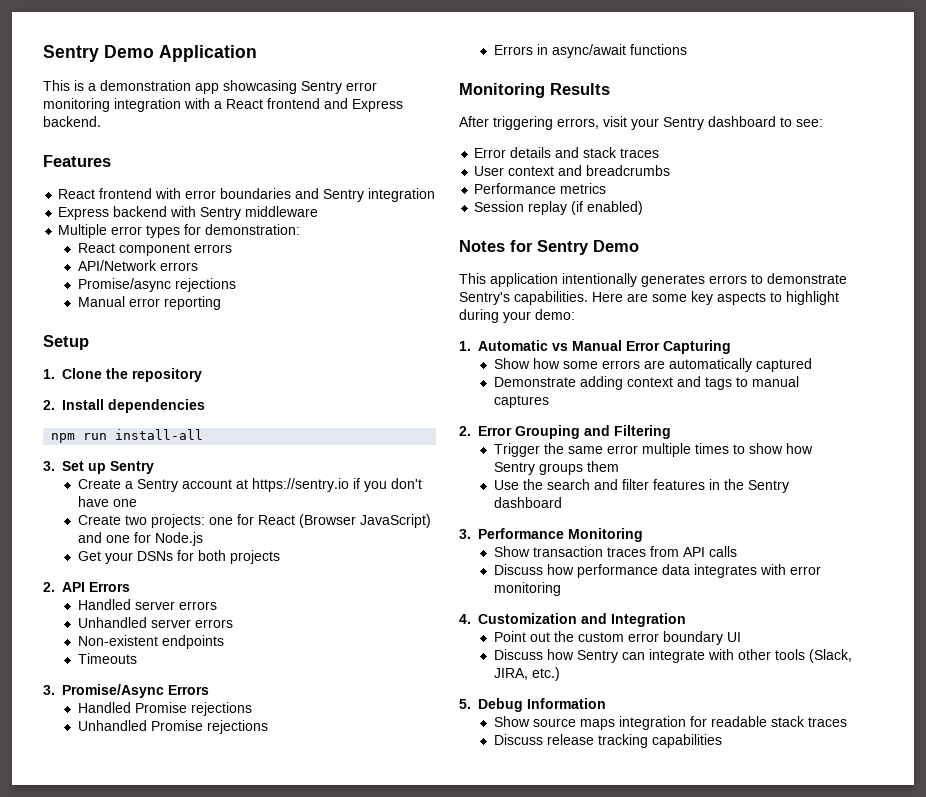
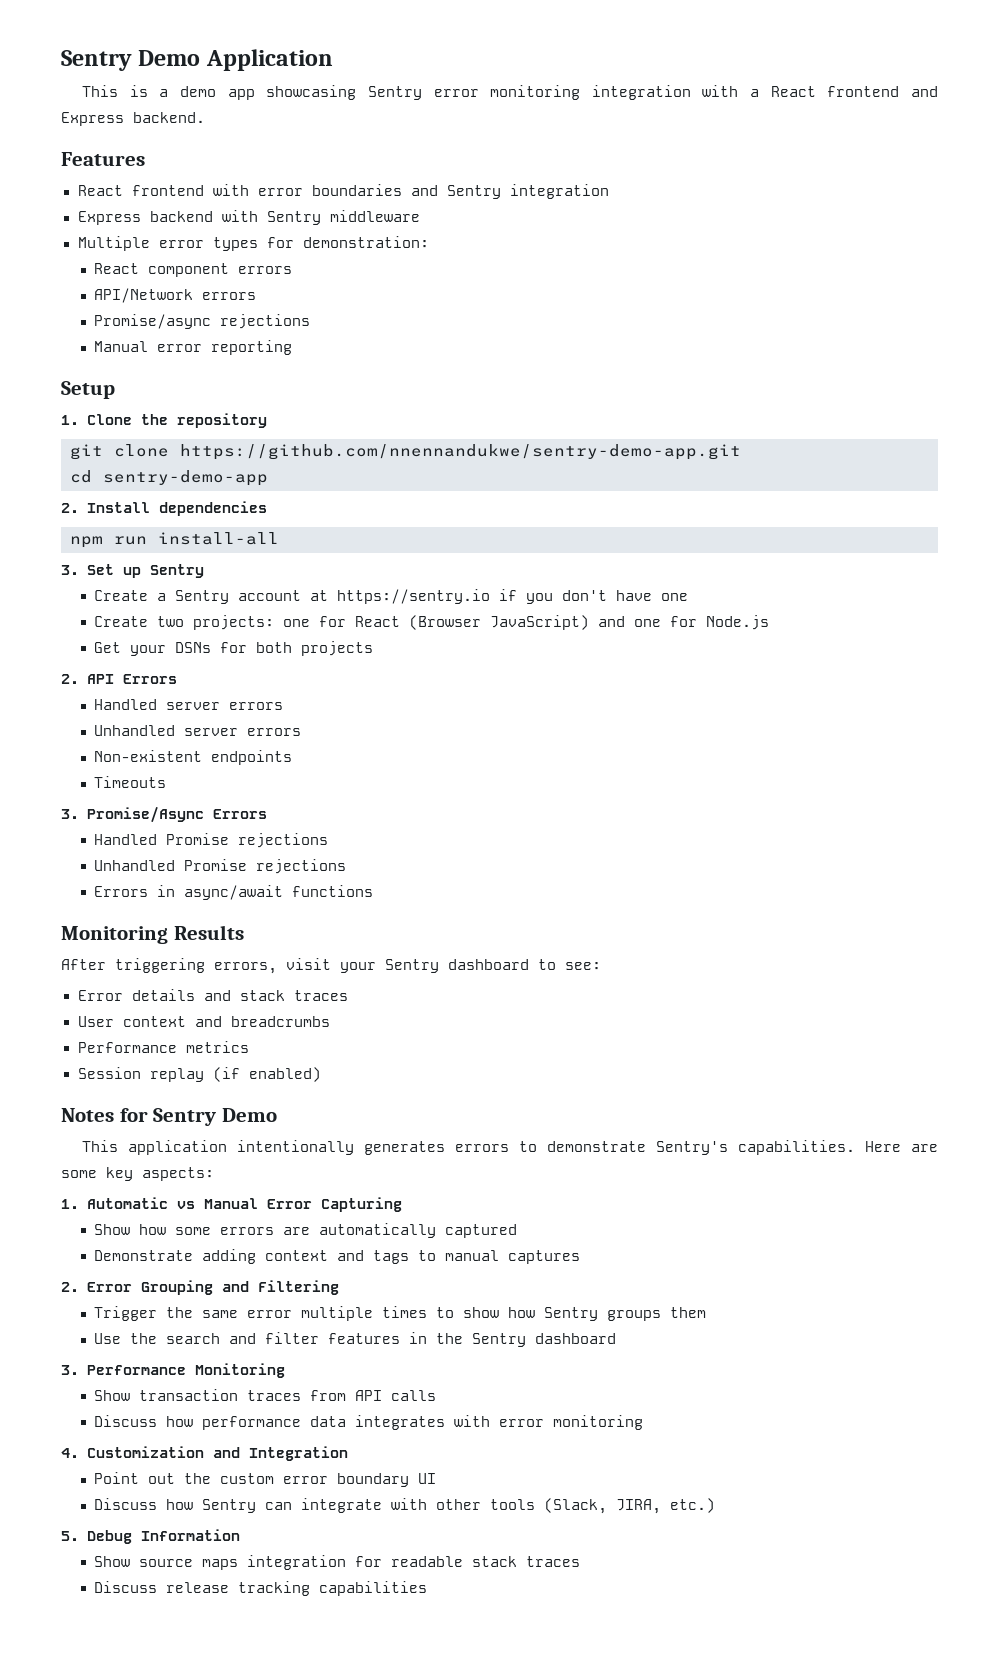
- This is a demonstration app showcasing Sentry error monitoring integration with a React frontend and Express backend.
+ This is a demo app showcasing Sentry error monitoring integration with a React frontend and Express backend.
+ git clone https://github.com/nnennandukwe/sentry-demo-app.git
+ cd sentry-demo-app
- Here are some key aspects to highlight during your demo:
+ Here are some key aspects:

